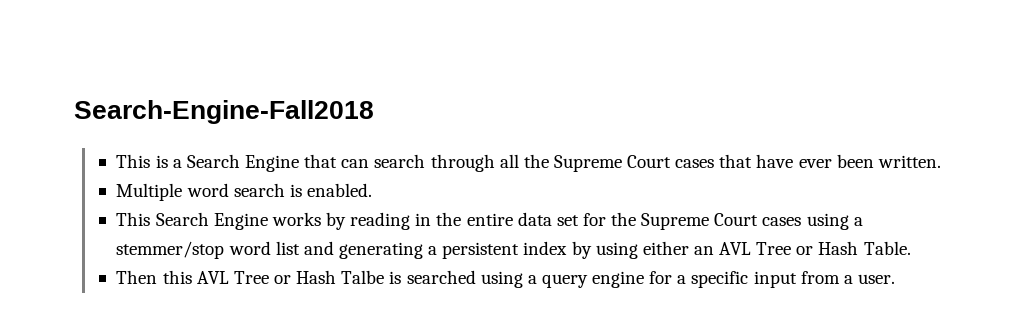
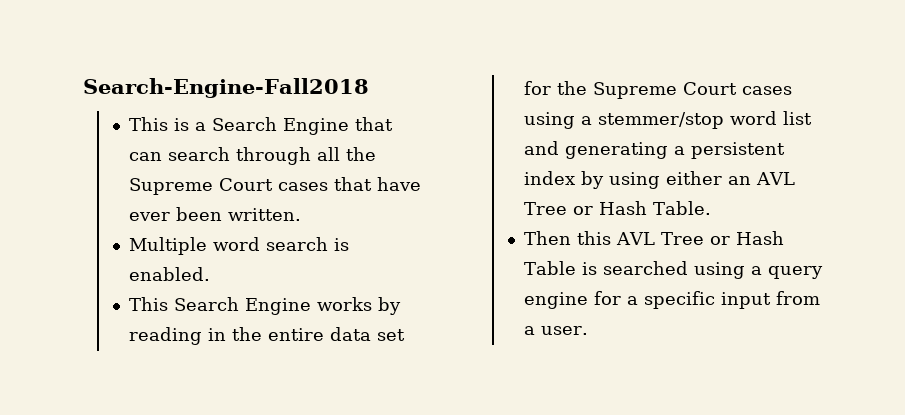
- Then this AVL Tree or Hash Talbe is searched using a query engine for a specific input from a user.
+ Then this AVL Tree or Hash Table is searched using a query engine for a specific input from a user.

